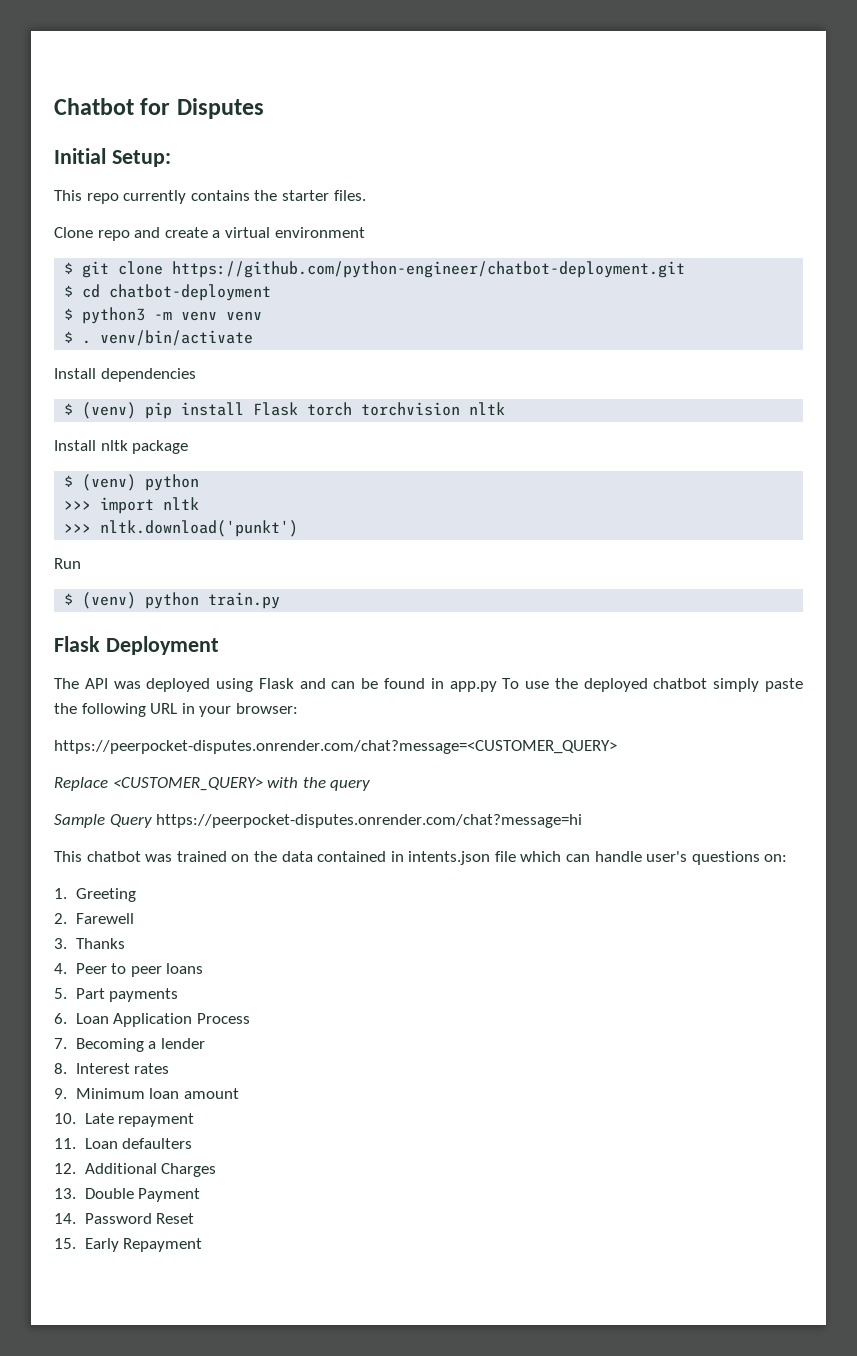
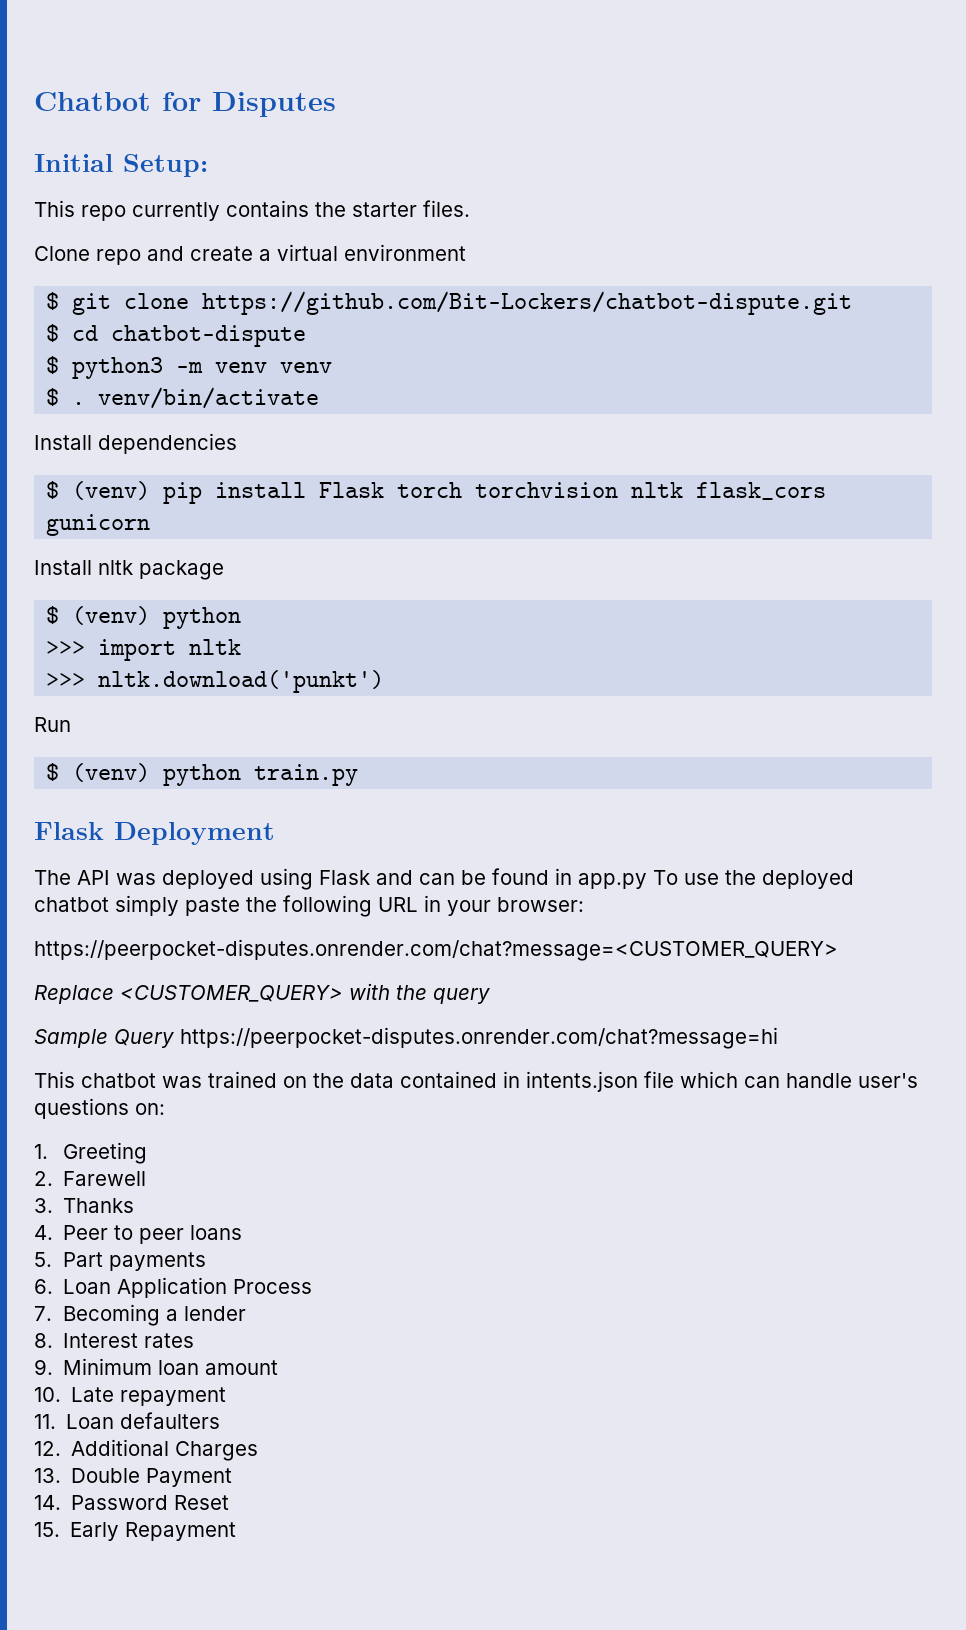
- $ git clone https://github.com/python-engineer/chatbot-deployment.git
+ $ git clone https://github.com/Bit-Lockers/chatbot-dispute.git
- $ cd chatbot-deployment
+ $ cd chatbot-dispute
- $ (venv) pip install Flask torch torchvision nltk
+ $ (venv) pip install Flask torch torchvision nltk flask_cors gunicorn

